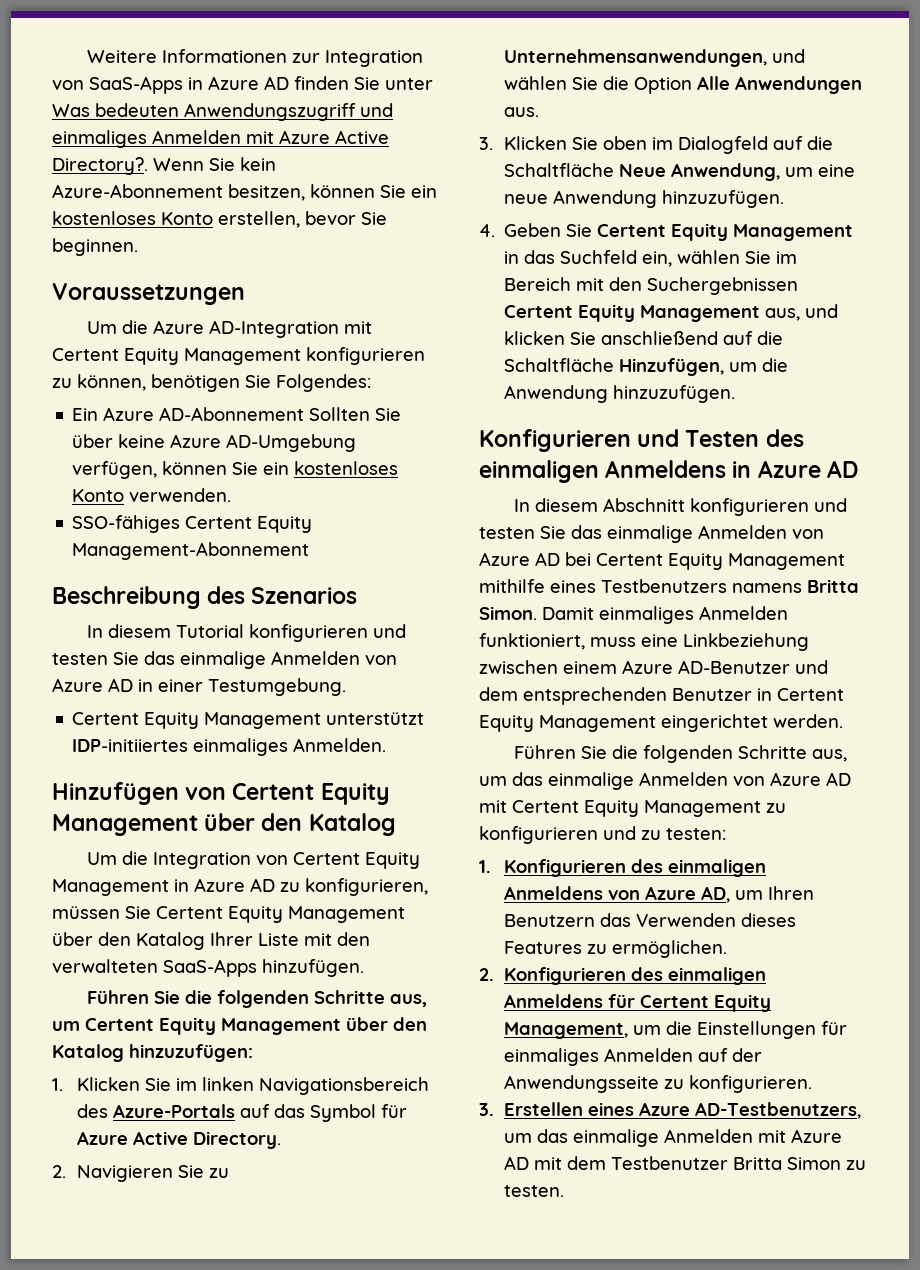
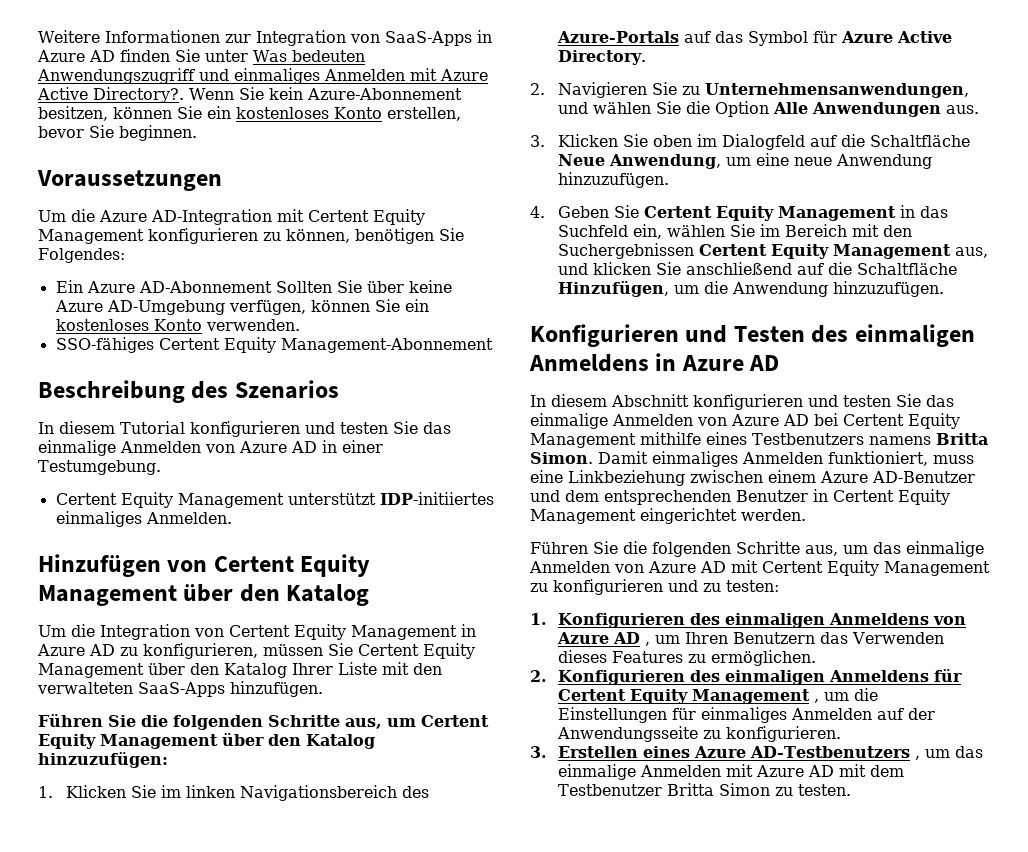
- 1. Konfigurieren des einmaligen Anmeldens von Azure AD, um Ihren Benutzern das Verwenden dieses Features zu ermöglichen.
+ 1. Konfigurieren des einmaligen Anmeldens von Azure AD , um Ihren Benutzern das Verwenden dieses Features zu ermöglichen.
- 2. Konfigurieren des einmaligen Anmeldens für Certent Equity Management, um die Einstellungen für einmaliges Anmelden auf der Anwendungsseite zu konfigurieren.
+ 2. Konfigurieren des einmaligen Anmeldens für Certent Equity Management , um die Einstellungen für einmaliges Anmelden auf der Anwendungsseite zu konfigurieren.
- 3. Erstellen eines Azure AD-Testbenutzers, um das einmalige Anmelden mit Azure AD mit dem Testbenutzer Britta Simon zu testen.
+ 3. Erstellen eines Azure AD-Testbenutzers , um das einmalige Anmelden mit Azure AD mit dem Testbenutzer Britta Simon zu testen.

